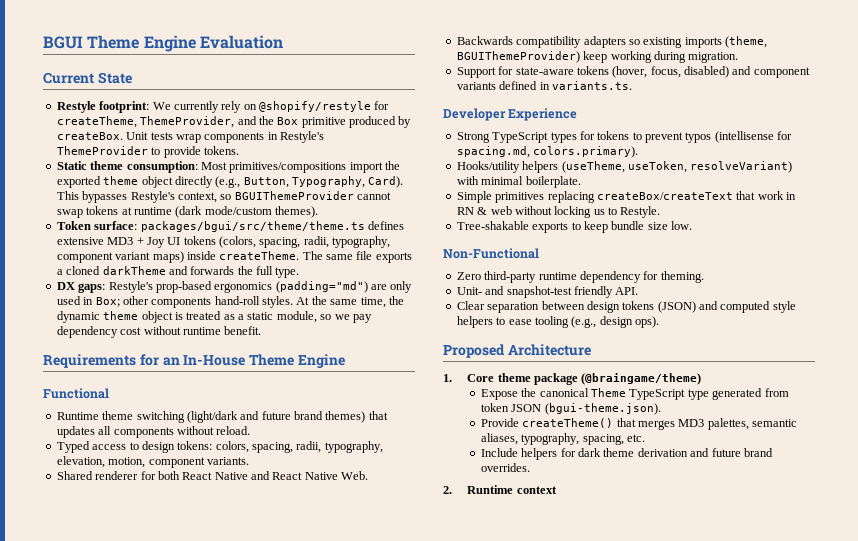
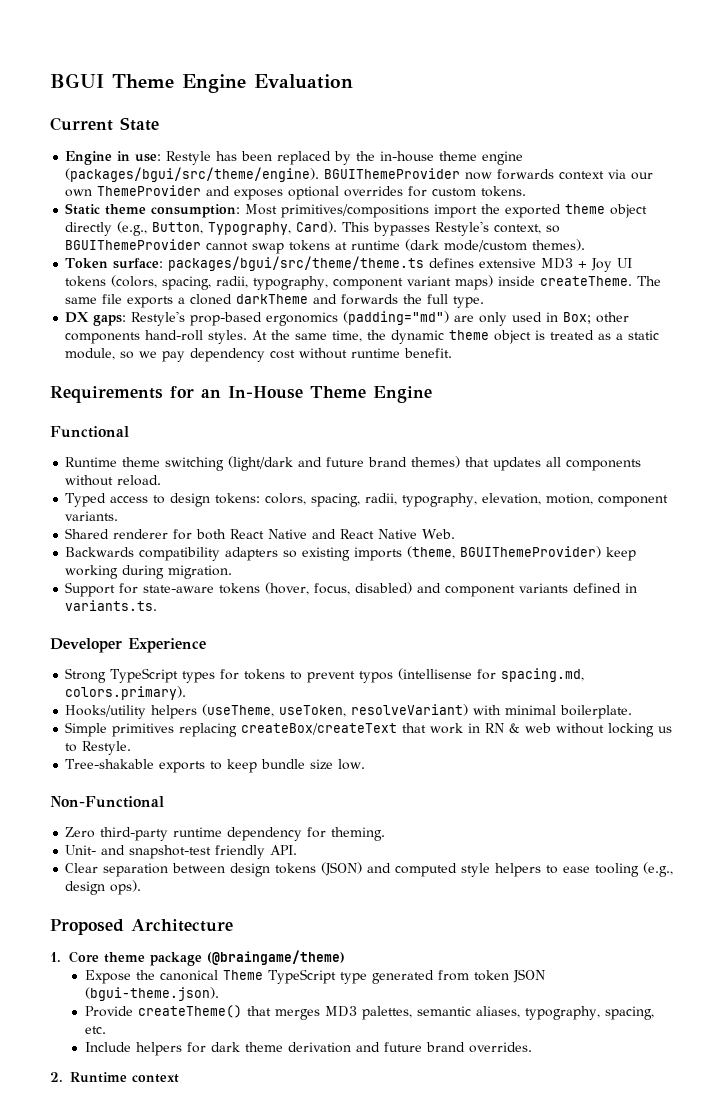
- Restyle footprint: We currently rely on @shopify/restyle for createTheme, ThemeProvider, and the Box primitive produced by createBox. Unit tests wrap components in Restyle's ThemeProvider to provide tokens.
+ Engine in use: Restyle has been replaced by the in-house theme engine (packages/bgui/src/theme/engine). BGUIThemeProvider now forwards context via our own ThemeProvider and exposes optional overrides for custom tokens.

